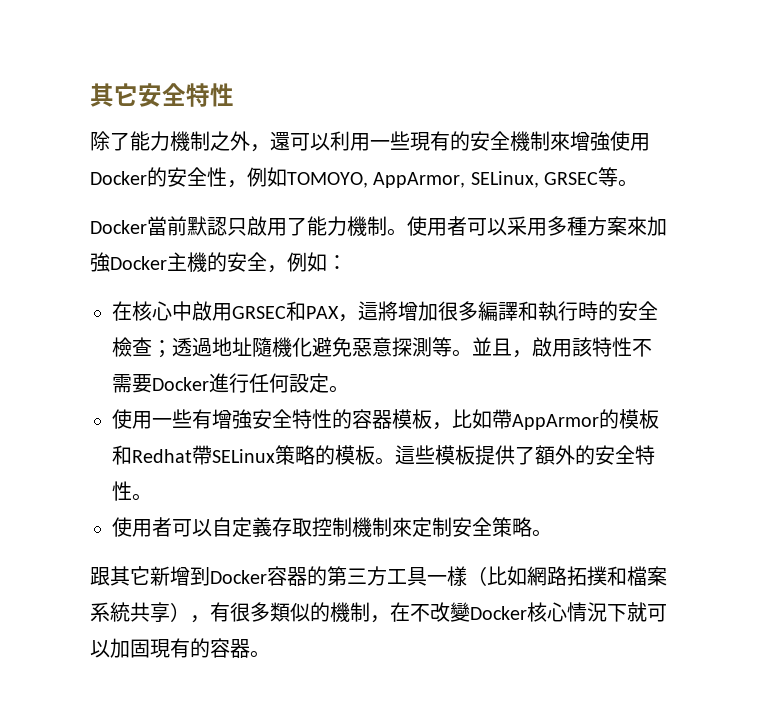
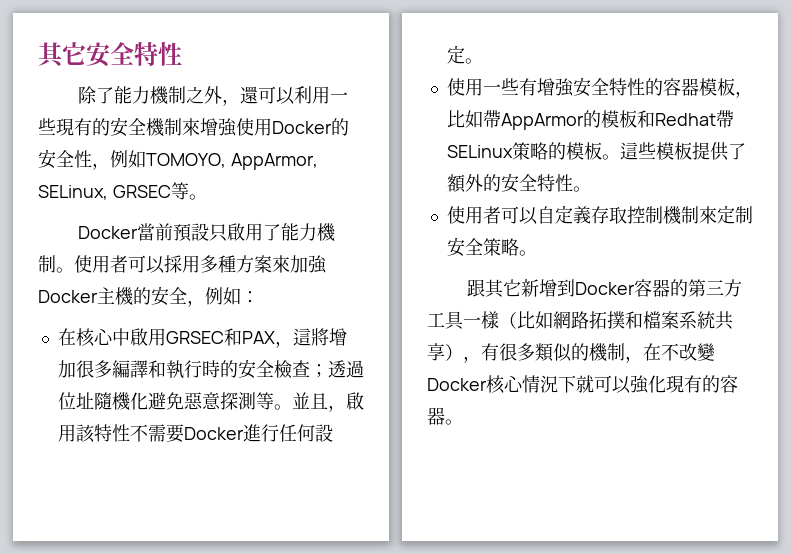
- Docker當前默認只啟用了能力機制。
+ Docker當前預設只啟用了能力機制。
- 使用者可以采用多種方案來加強Docker主機的安全，例如：
+ 使用者可以採用多種方案來加強Docker主機的安全，例如：
- 在核心中啟用GRSEC和PAX，這將增加很多編譯和執行時的安全檢查；透過地址隨機化避免惡意探測等。
+ 在核心中啟用GRSEC和PAX，這將增加很多編譯和執行時的安全檢查；透過位址隨機化避免惡意探測等。
- 跟其它新增到Docker容器的第三方工具一樣（比如網路拓撲和檔案系統共享），有很多類似的機制，在不改變Docker核心情況下就可以加固現有的容器。
+ 跟其它新增到Docker容器的第三方工具一樣（比如網路拓撲和檔案系統共享），有很多類似的機制，在不改變Docker核心情況下就可以強化現有的容器。

